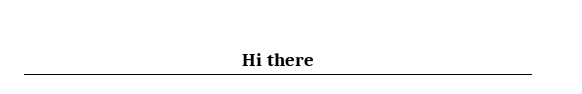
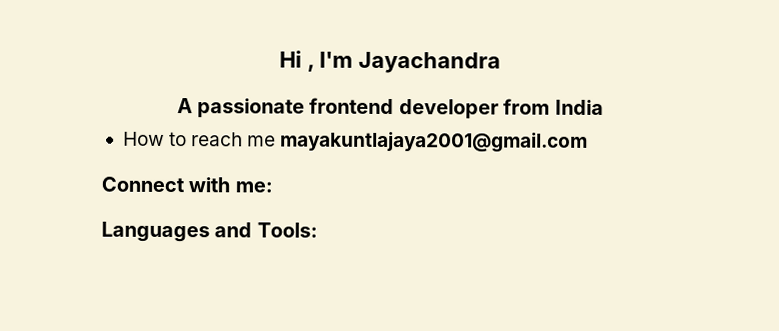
- Hi there
+ Hi , I'm Jayachandra
+ A passionate frontend developer from India
+ How to reach me mayakuntlajaya2001@gmail.com
+ Connect with me:
+ Languages and Tools:

